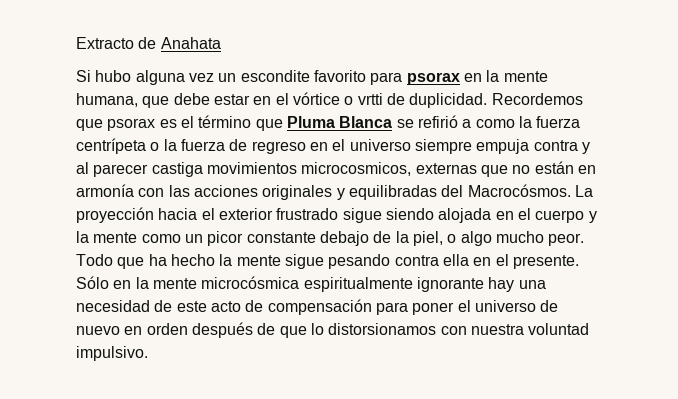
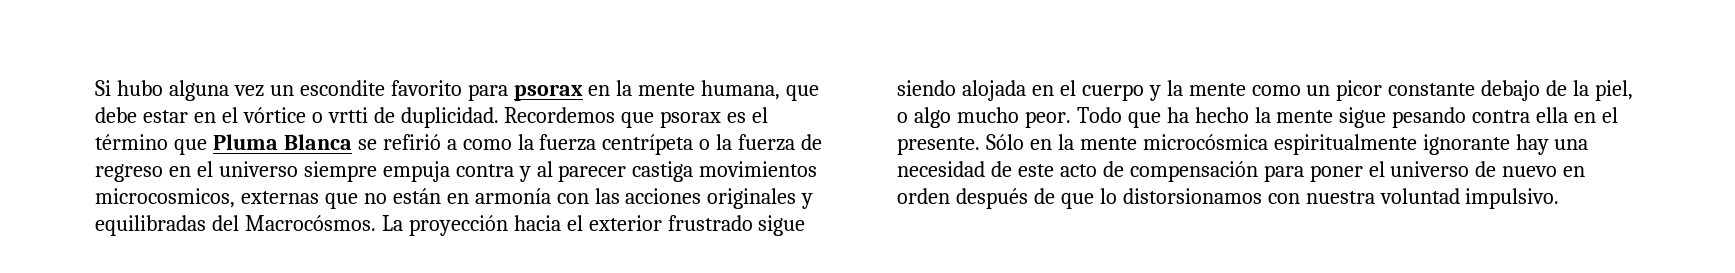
- Extracto de Anahata

